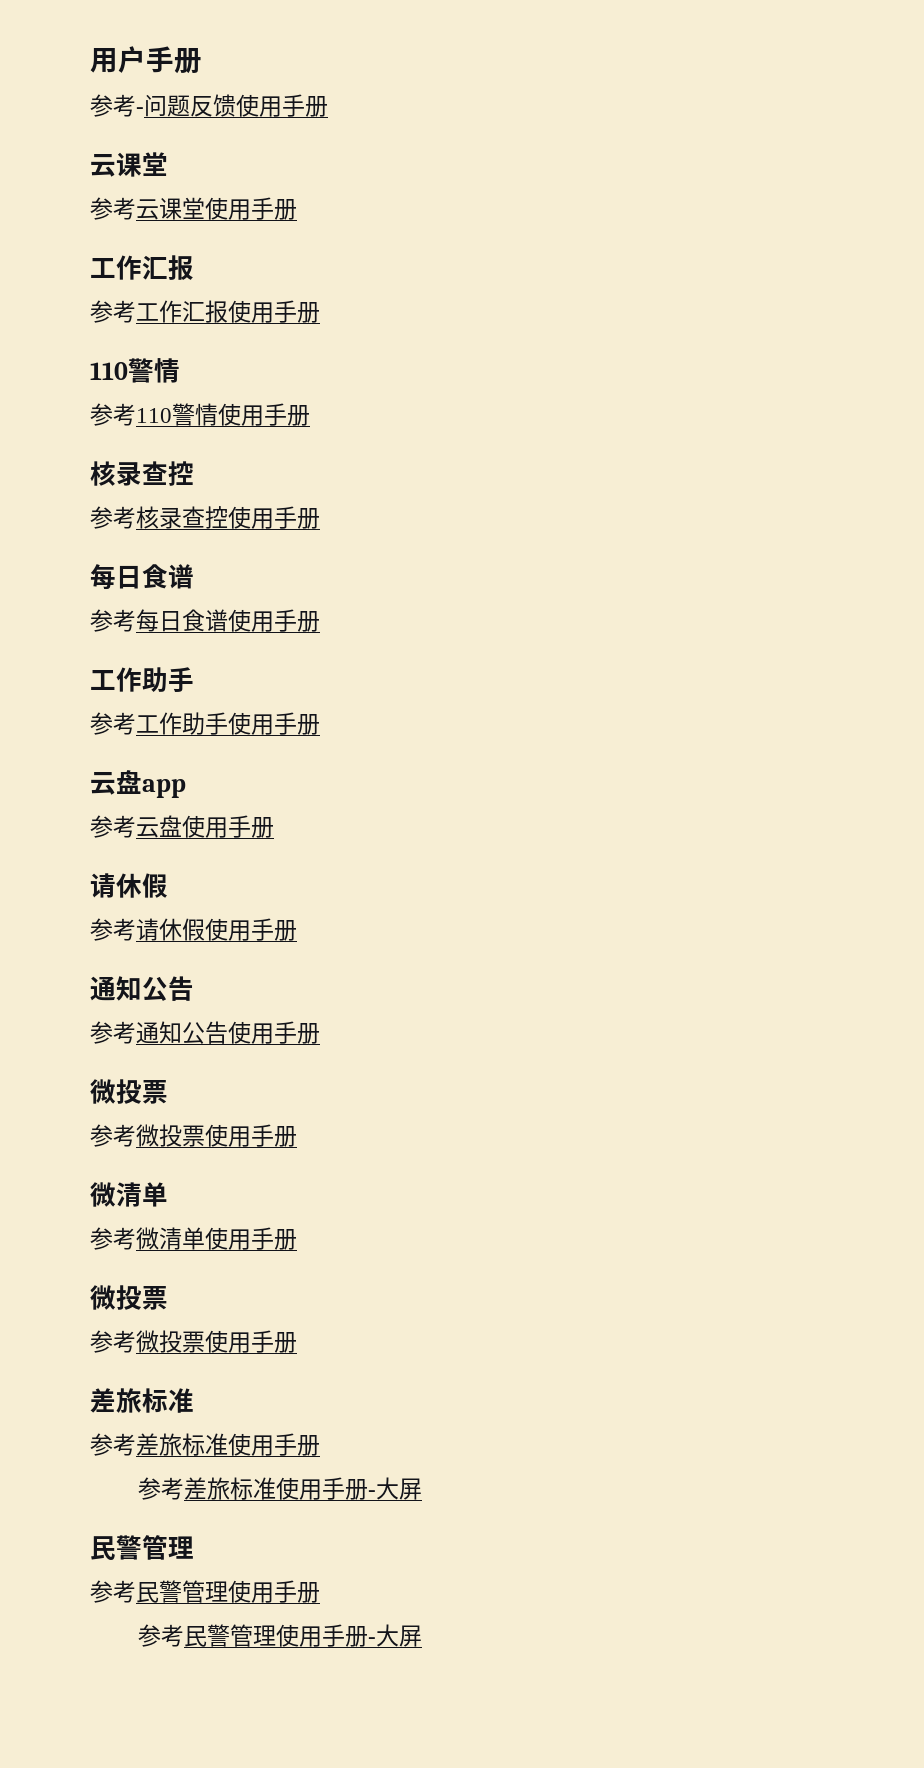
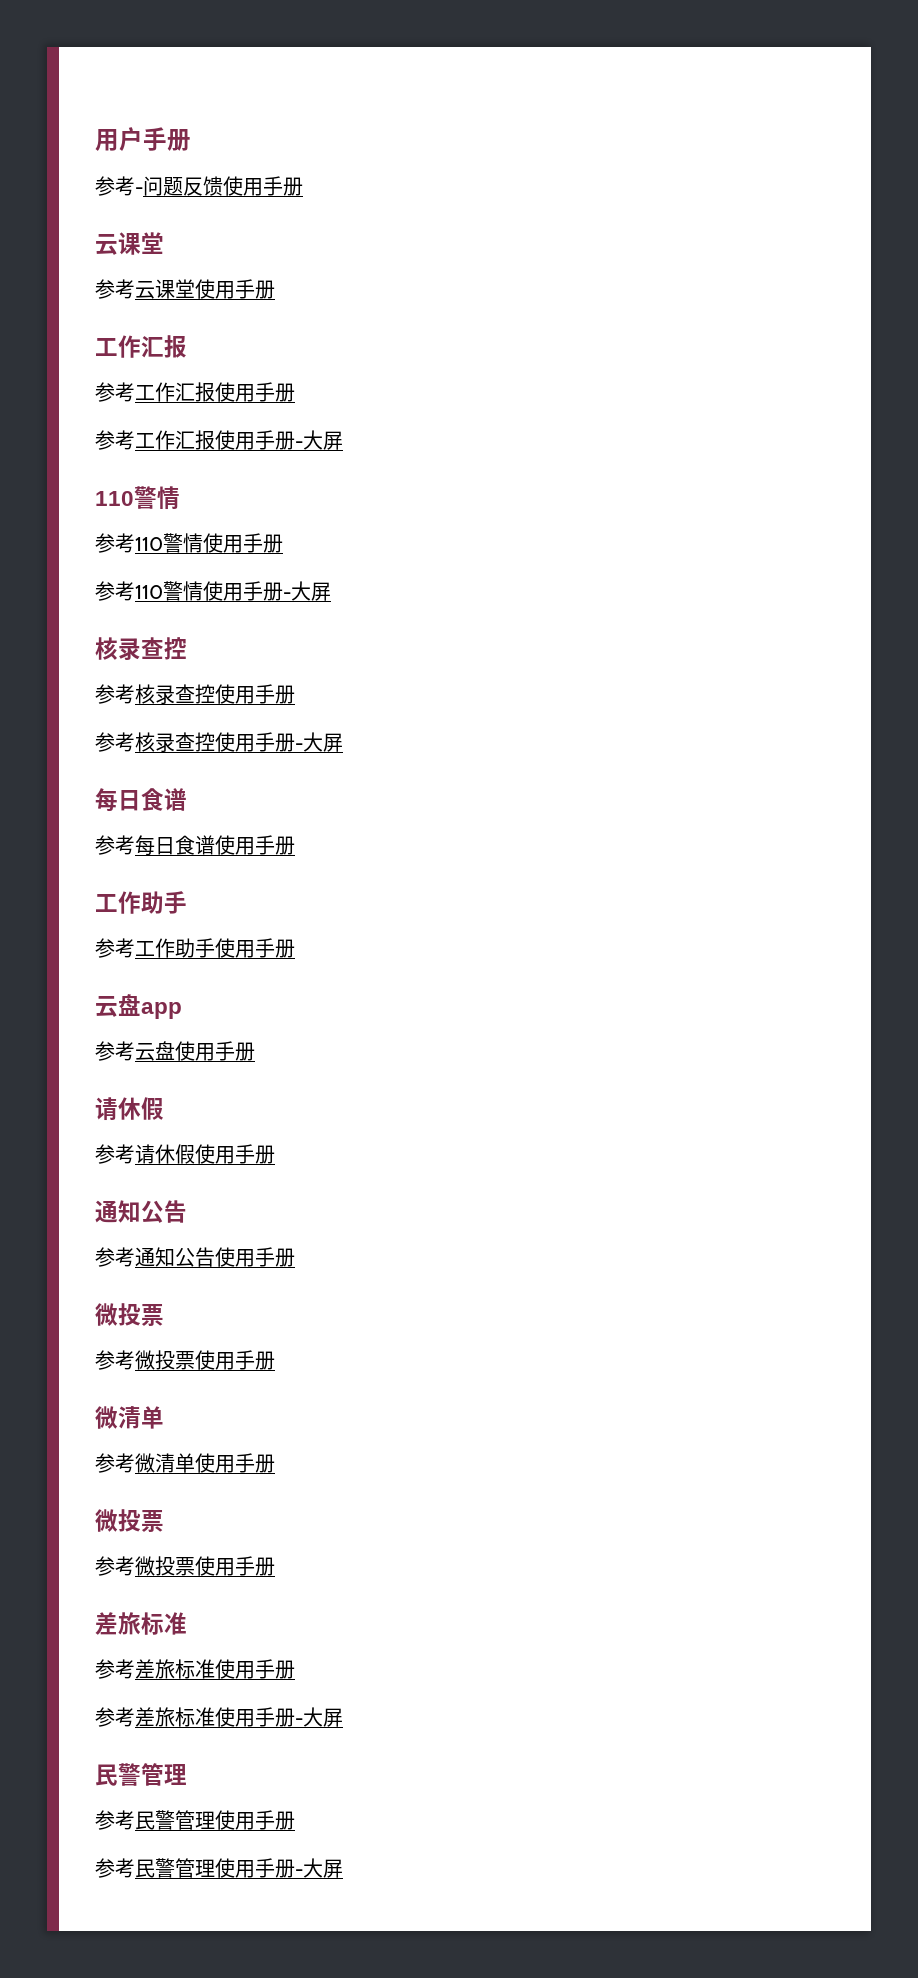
+ 参考工作汇报使用手册-大屏
+ 参考110警情使用手册-大屏
+ 参考核录查控使用手册-大屏

